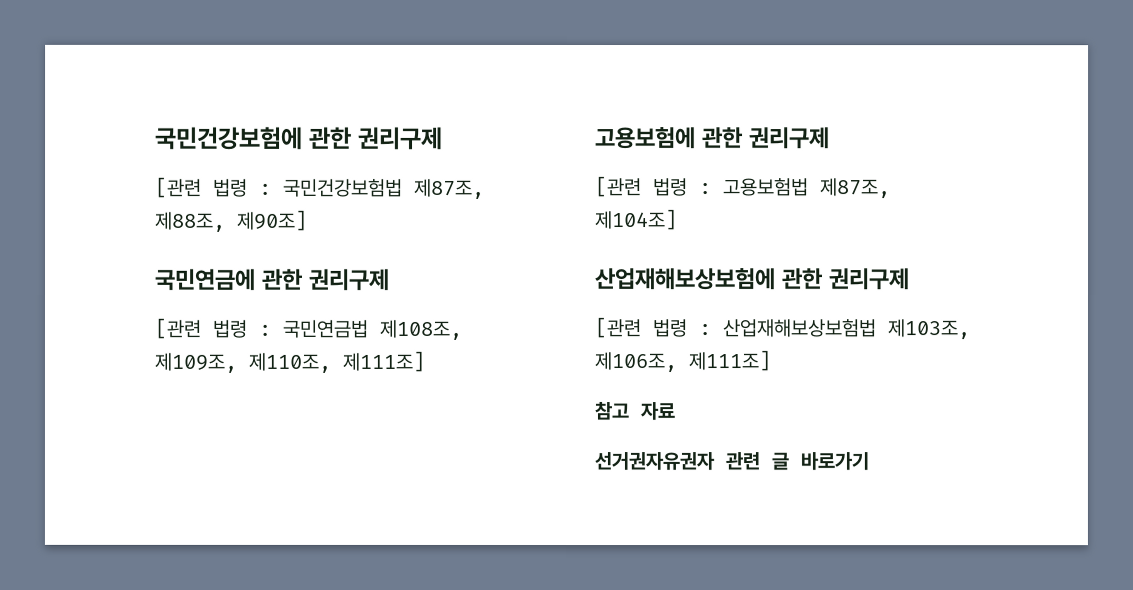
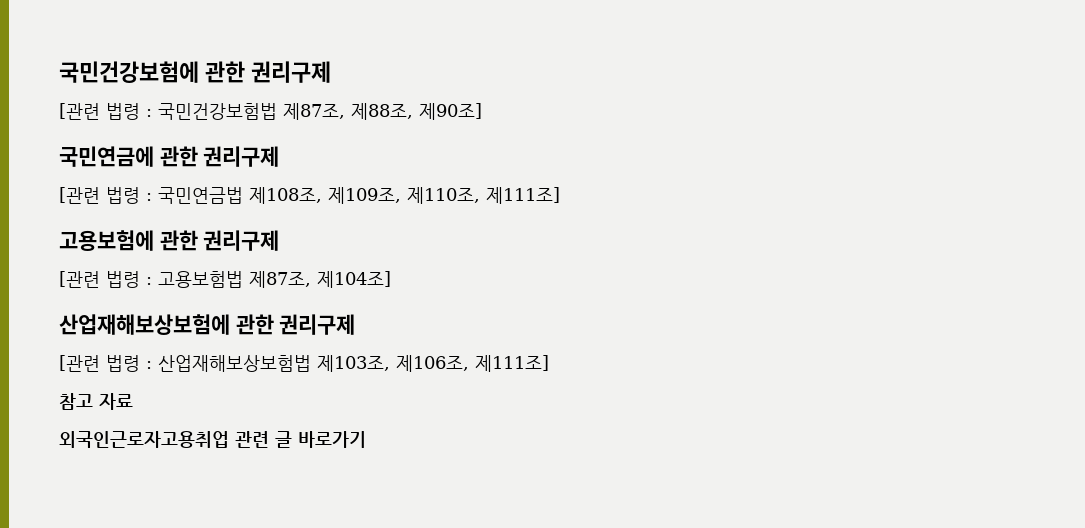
- 선거권자유권자 관련 글 바로가기
+ 외국인근로자고용취업 관련 글 바로가기

